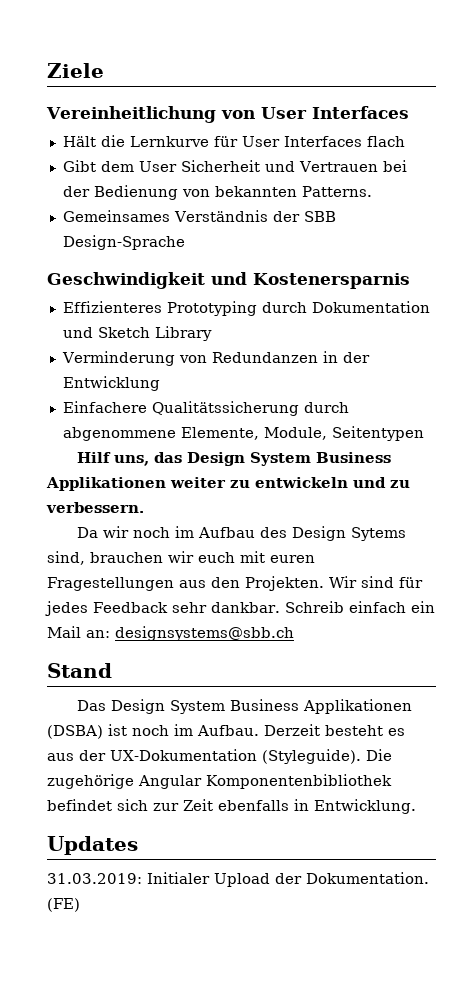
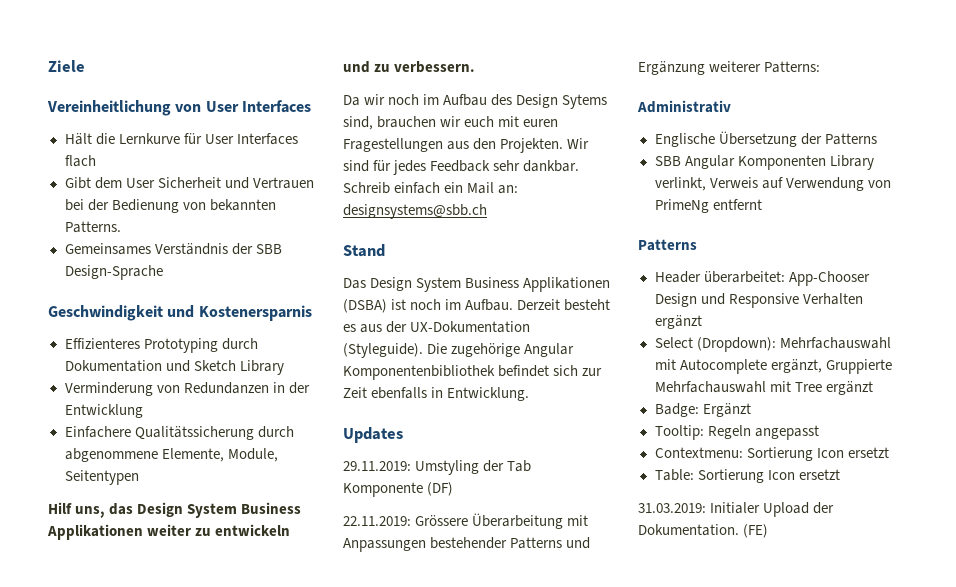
+ 29.11.2019: Umstyling der Tab Komponente (DF)
+ 22.11.2019: Grössere Überarbeitung mit Anpassungen bestehender Patterns und Ergänzung weiterer Patterns:
+ Administrativ
+ Englische Übersetzung der Patterns
+ SBB Angular Komponenten Library verlinkt, Verweis auf Verwendung von PrimeNg entfernt
+ Patterns
+ Header überarbeitet: App-Chooser Design und Responsive Verhalten ergänzt
+ Select (Dropdown): Mehrfachauswahl mit Autocomplete ergänzt, Gruppierte Mehrfachauswahl mit Tree ergänzt
+ Badge: Ergänzt
+ Tooltip: Regeln angepasst
+ Contextmenu: Sortierung Icon ersetzt
+ Table: Sortierung Icon ersetzt

